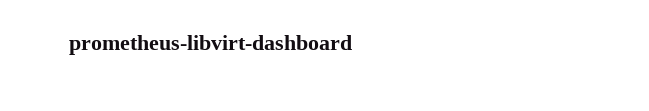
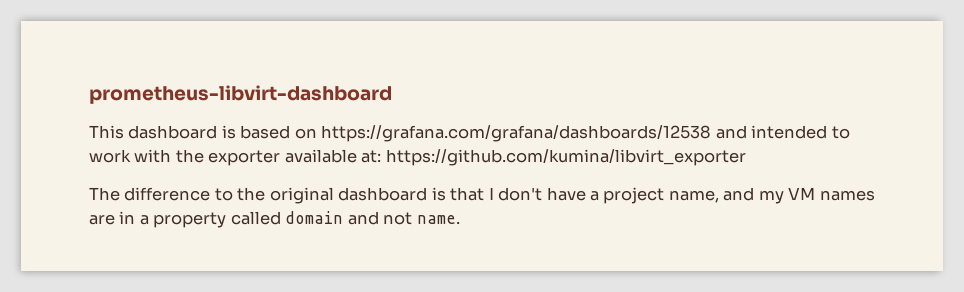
+ This dashboard is based on https://grafana.com/grafana/dashboards/12538 and intended to work with the exporter available at: https://github.com/kumina/libvirt_exporter
+ The difference to the original dashboard is that I don't have a project name, and my VM names are in a property called domain and not name.

